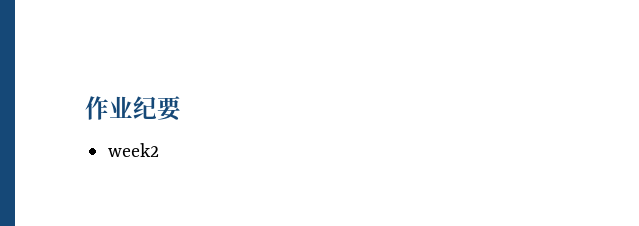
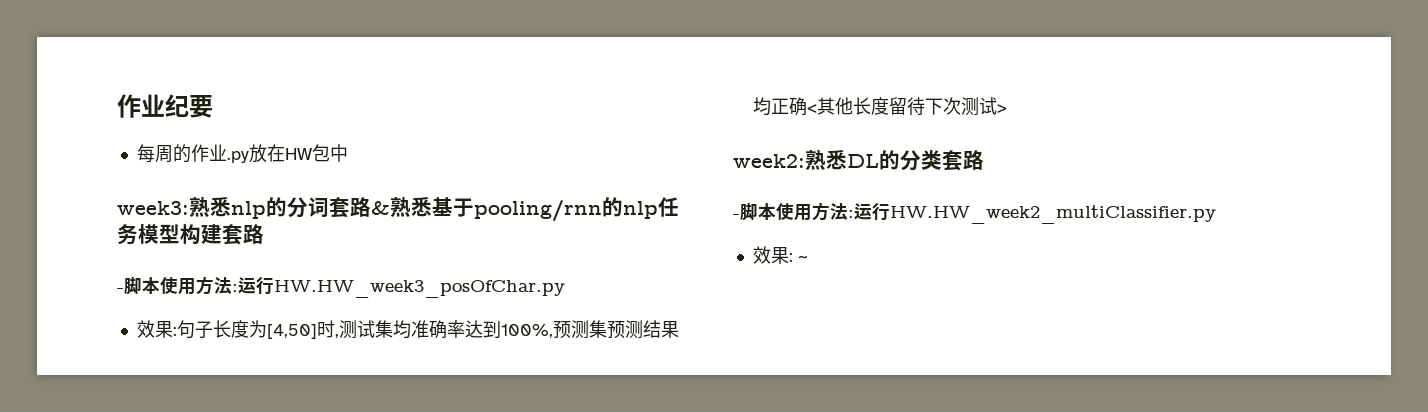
- week2
+ 每周的作业.py放在HW包中
+ week3:熟悉nlp的分词套路&熟悉基于pooling/rnn的nlp任务模型构建套路
+ -脚本使用方法:运行HW.HW_week3_posOfChar.py
+ 效果:句子长度为[4,50]时,测试集均准确率达到100%,预测集预测结果均正确<其他长度留待下次测试>
+ week2:熟悉DL的分类套路
+ -脚本使用方法:运行HW.HW_week2_multiClassifier.py
+ 效果: ~

